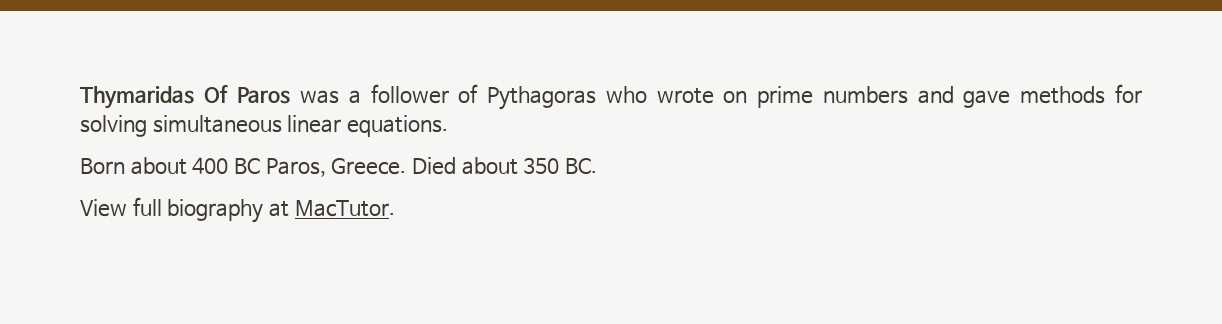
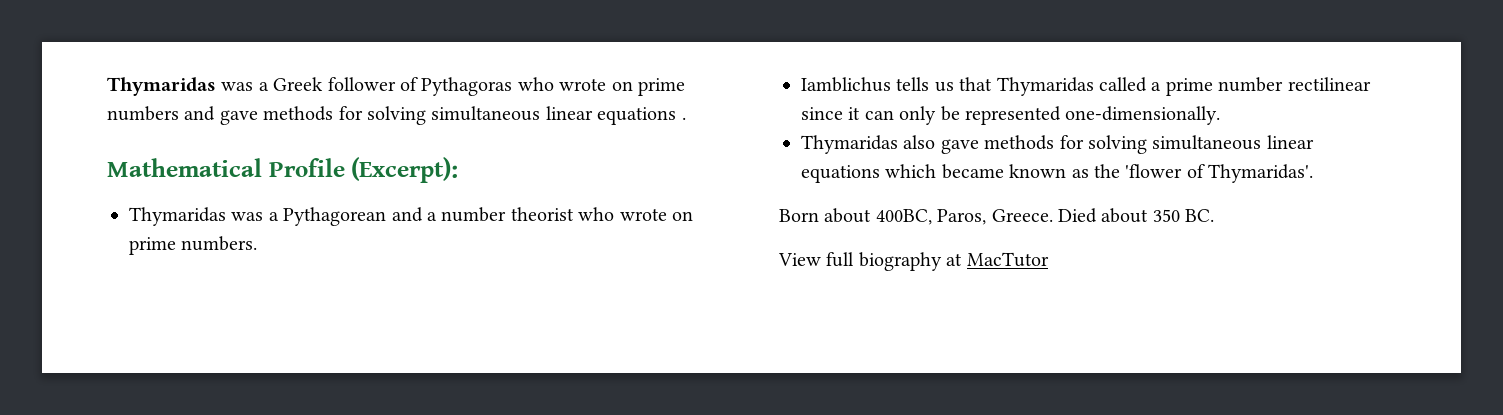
- Thymaridas Of Paros was a follower of Pythagoras who wrote on prime numbers and gave methods for solving simultaneous linear equations.
+ Thymaridas was a Greek follower of Pythagoras who wrote on prime numbers and gave methods for solving simultaneous linear equations .
+ Mathematical Profile (Excerpt):
+ Thymaridas was a Pythagorean and a number theorist who wrote on prime numbers.
+ Iamblichus tells us that Thymaridas called a prime number rectilinear since it can only be represented one-dimensionally.
+ Thymaridas also gave methods for solving simultaneous linear equations which became known as the 'flower of Thymaridas'.
- Born about 400 BC Paros, Greece.
+ Born about 400BC, Paros, Greece.
- View full biography at MacTutor.
+ View full biography at MacTutor

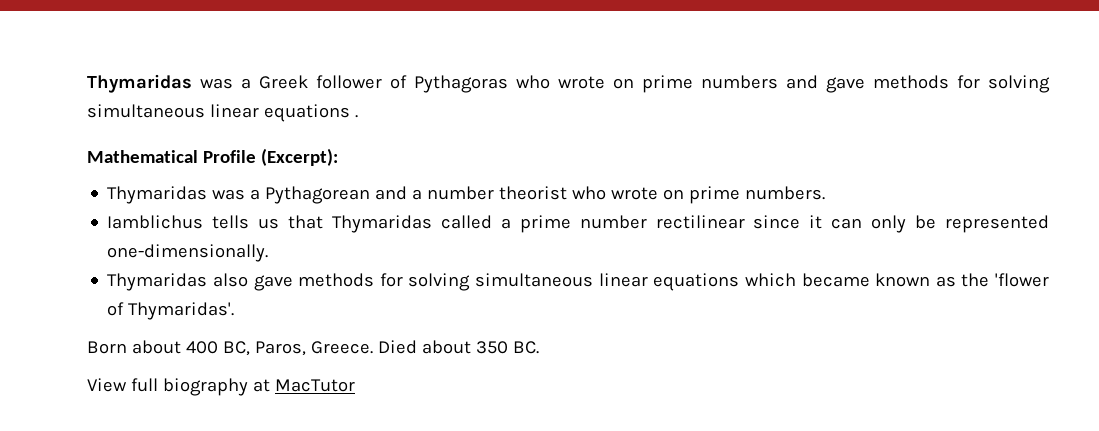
- Born about 400BC, Paros, Greece.
+ Born about 400 BC, Paros, Greece.

